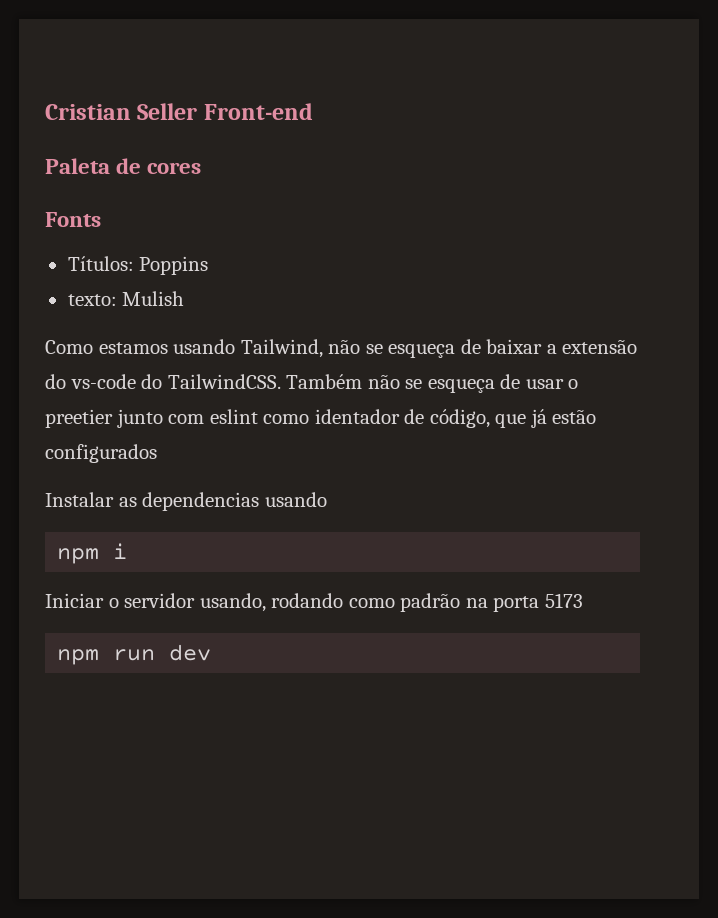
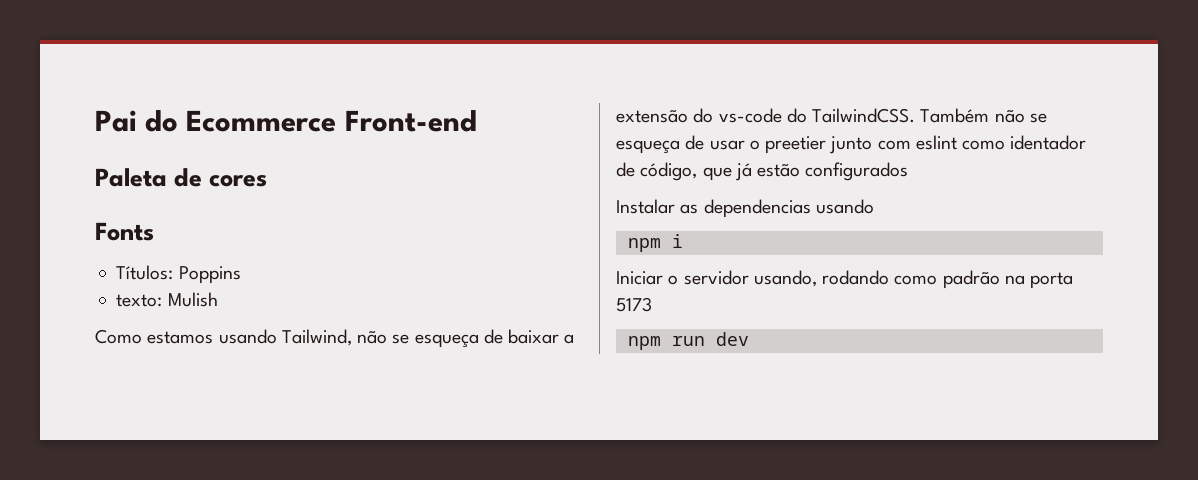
- Cristian Seller Front-end
+ Pai do Ecommerce Front-end

